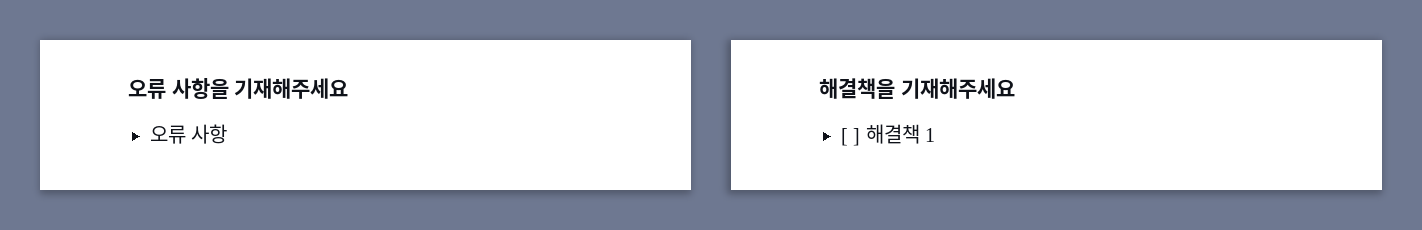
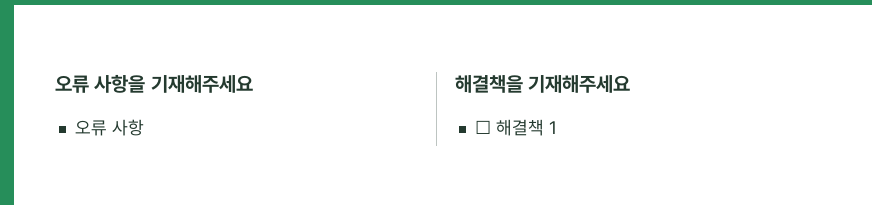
- [ ] 해결책 1
+ ☐ 해결책 1

